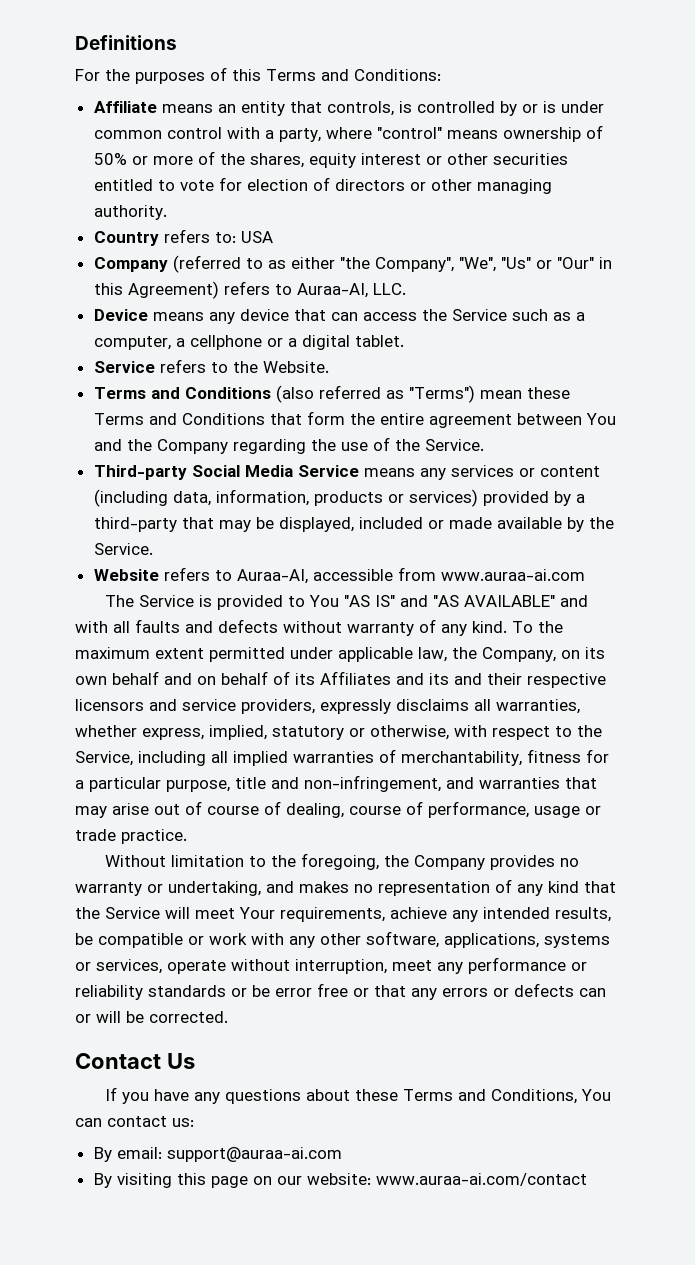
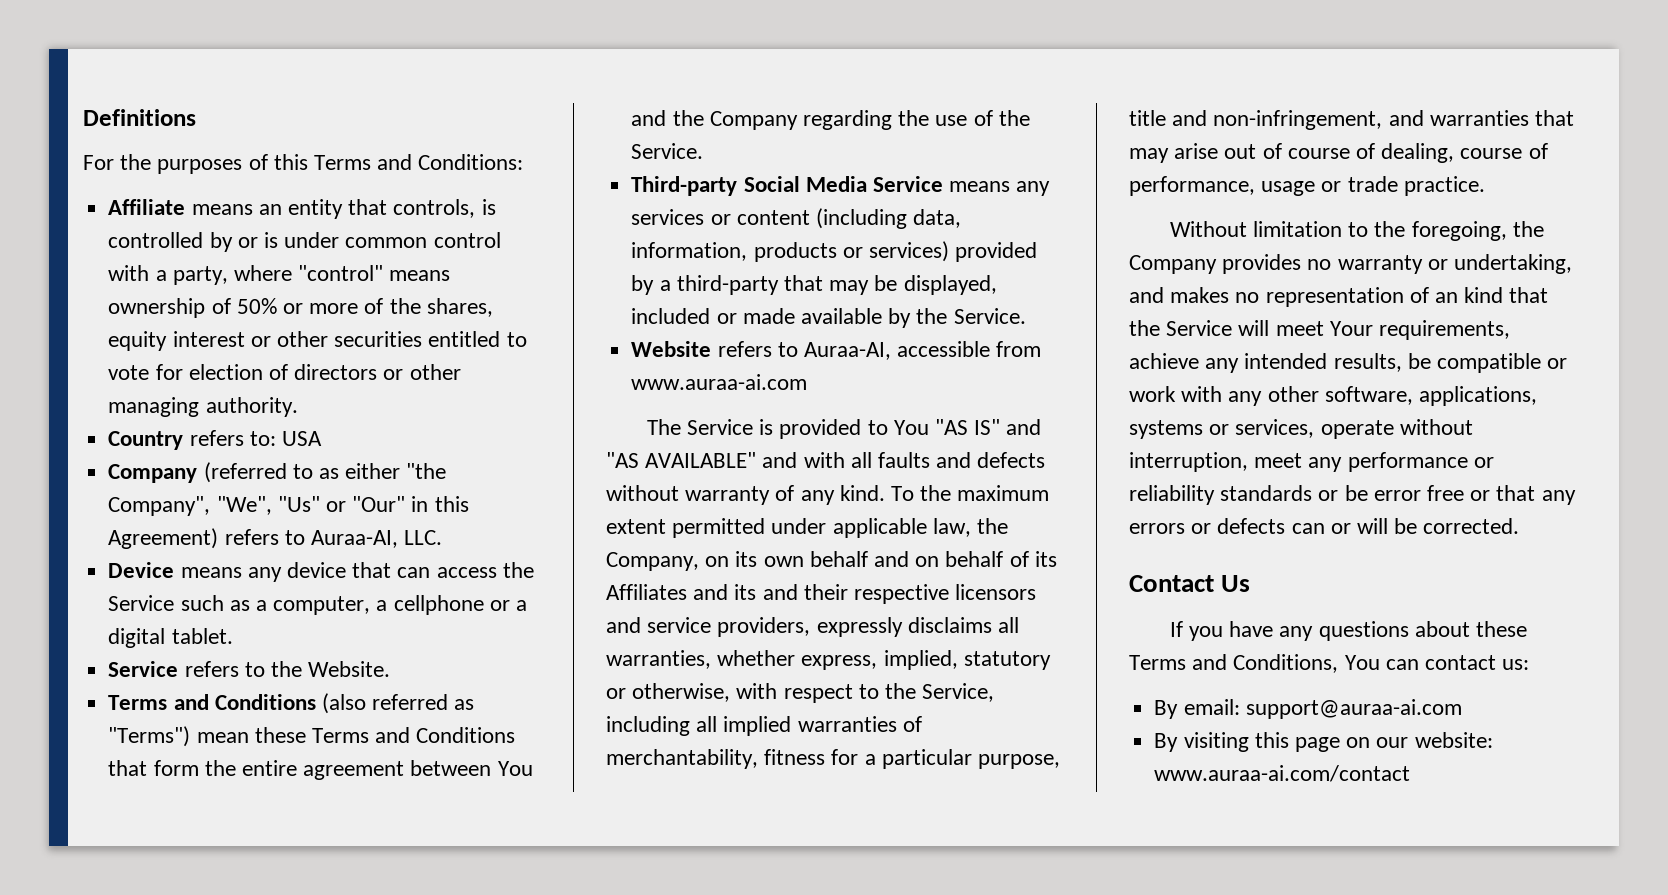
- Without limitation to the foregoing, the Company provides no warranty or undertaking, and makes no representation of any kind that the Service will meet Your requirements, achieve any intended results, be compatible or work with any other software, applications, systems or services, operate without interruption, meet any performance or reliability standards or be error free or that any errors or defects can or will be corrected.
+ Without limitation to the foregoing, the Company provides no warranty or undertaking, and makes no representation of an kind that the Service will meet Your requirements, achieve any intended results, be compatible or work with any other software, applications, systems or services, operate without interruption, meet any performance or reliability standards or be error free or that any errors or defects can or will be corrected.

